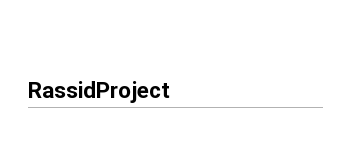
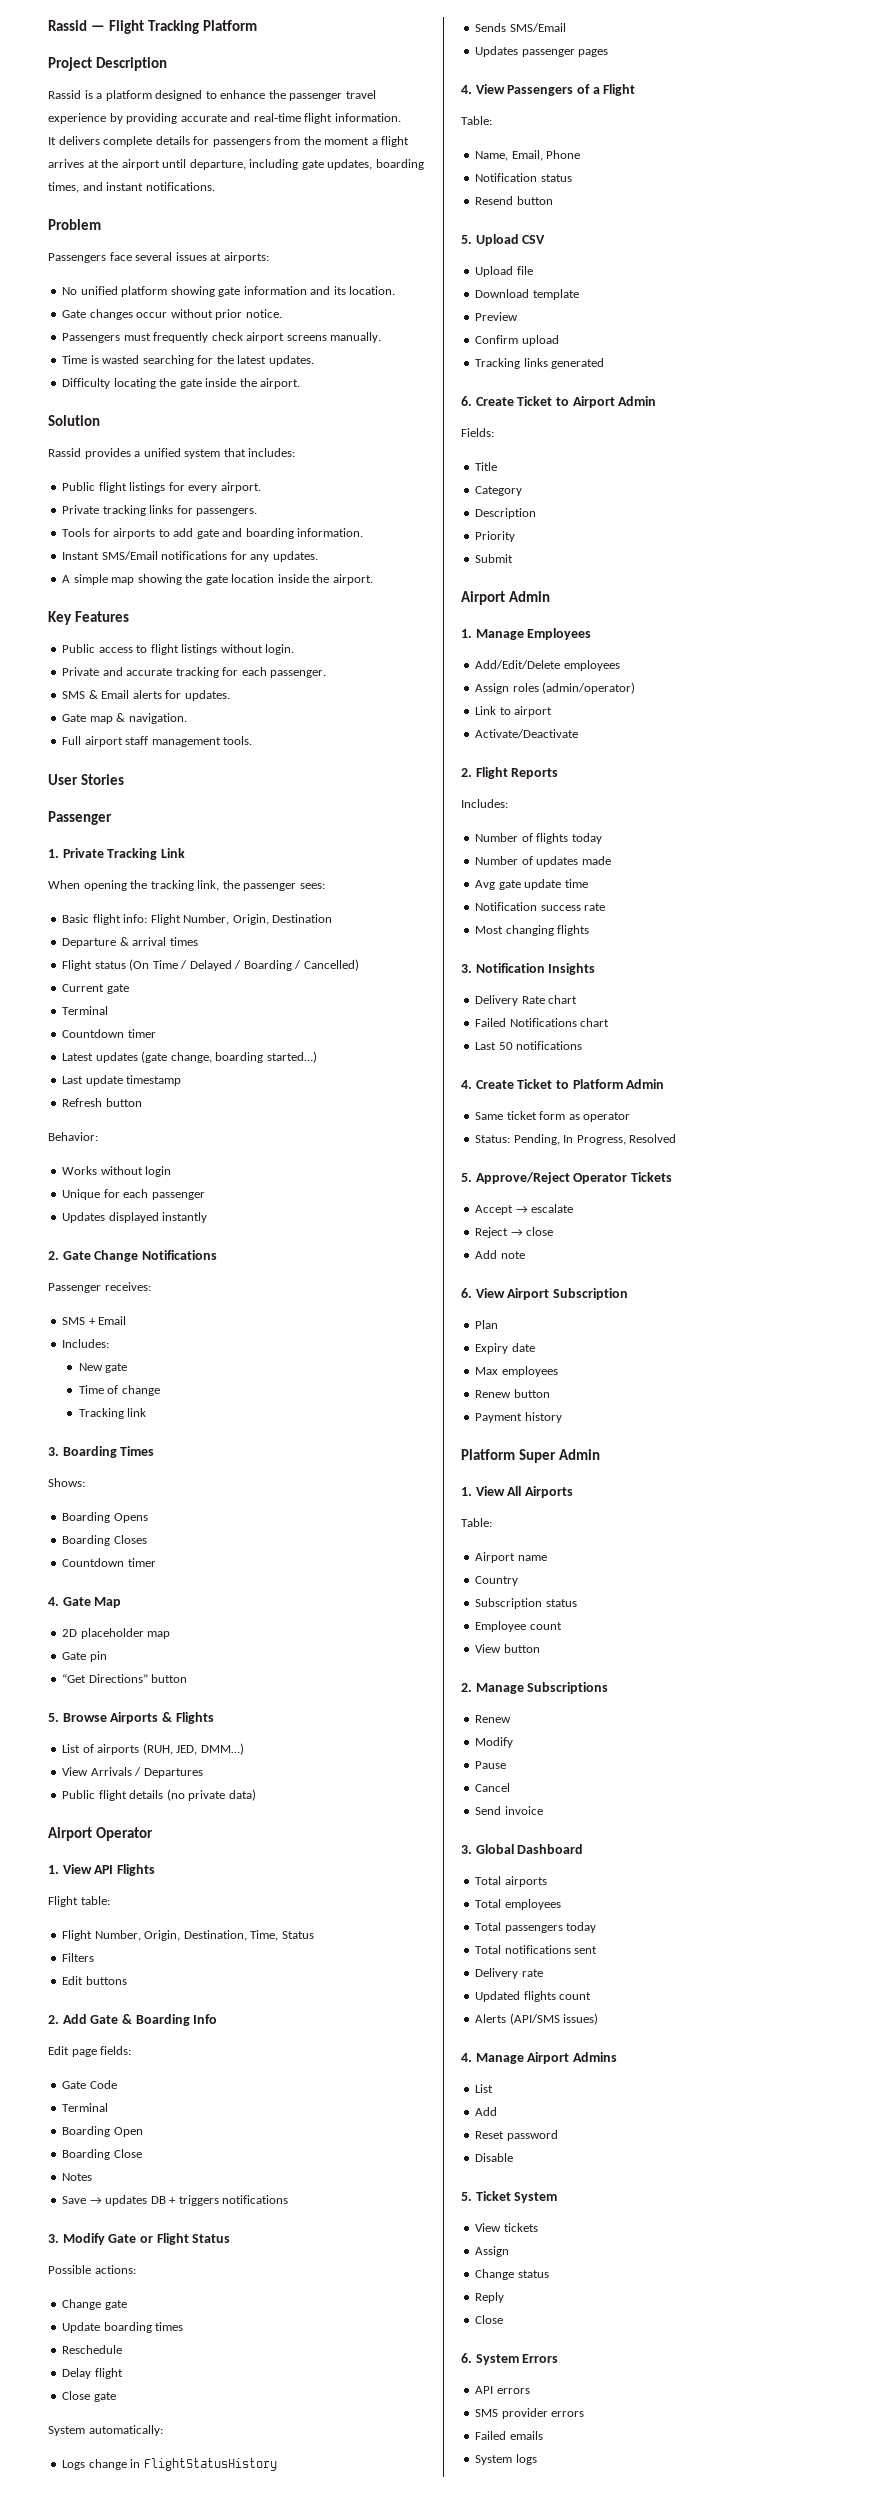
- RassidProject
+ Rassid — Flight Tracking Platform
+ Project Description
+ Rassid is a platform designed to enhance the passenger travel experience by providing accurate and real‑time flight information.
+ It delivers complete details for passengers from the moment a flight arrives at the airport until departure, including gate updates, boarding times, and instant notifications.
+ Problem
+ Passengers face several issues at airports:
+ No unified platform showing gate information and its location.
+ Gate changes occur without prior notice.
+ Passengers must frequently check airport screens manually.
+ Time is wasted searching for the latest updates.
+ Difficulty locating the gate inside the airport.
+ Solution
+ Rassid provides a unified system that includes:
+ Public flight listings for every airport.
+ Private tracking links for passengers.
+ Tools for airports to add gate and boarding information.
+ Instant SMS/Email notifications for any updates.
+ A simple map showing the gate location inside the airport.
+ Key Features
+ Public access to flight listings without login.
+ Private and accurate tracking for each passenger.
+ SMS & Email alerts for updates.
+ Gate map & navigation.
+ Full airport staff management tools.
+ User Stories
+ Passenger
+ 1. Private Tracking Link
+ When opening the tracking link, the passenger sees:
+ Basic flight info: Flight Number, Origin, Destination
+ Departure & arrival times
+ Flight status (On Time / Delayed / Boarding / Cancelled)
+ Current gate
+ Terminal
+ Countdown timer
+ Latest updates (gate change, boarding started…)
+ Last update timestamp
+ Refresh button
+ Behavior:
+ Works without login
+ Unique for each passenger
+ Updates displayed instantly
+ 2. Gate Change Notifications
+ Passenger receives:
+ SMS + Email
+ Includes:
+ New gate
+ Time of change
+ Tracking link
+ 3. Boarding Times
+ Shows:
+ Boarding Opens
+ Boarding Closes
+ Countdown timer
+ 4. Gate Map
+ 2D placeholder map
+ Gate pin
+ “Get Directions” button
+ 5. Browse Airports & Flights
+ List of airports (RUH, JED, DMM…)
+ View Arrivals / Departures
+ Public flight details (no private data)
+ Airport Operator
+ 1. View API Flights
+ Flight table:
+ Flight Number, Origin, Destination, Time, Status
+ Filters
+ Edit buttons
+ 2. Add Gate & Boarding Info
+ Edit page fields:
+ Gate Code
+ Terminal
+ Boarding Open
+ Boarding Close
+ Notes
+ Save → updates DB + triggers notifications
+ 3. Modify Gate or Flight Status
+ Possible actions:
+ Change gate
+ Update boarding times
+ Reschedule
+ Delay flight
+ Close gate
+ System automatically:
+ Logs change in FlightStatusHistory
+ Sends SMS/Email
+ Updates passenger pages
+ 4. View Passengers of a Flight
+ Table:
+ Name, Email, Phone
+ Notification status
+ Resend button
+ 5. Upload CSV
+ Upload file
+ Download template
+ Preview
+ Confirm upload
+ Tracking links generated
+ 6. Create Ticket to Airport Admin
+ Fields:
+ Title
+ Category
+ Description
+ Priority
+ Submit
+ Airport Admin
+ 1. Manage Employees
+ Add/Edit/Delete employees
+ Assign roles (admin/operator)
+ Link to airport
+ Activate/Deactivate
+ 2. Flight Reports
+ Includes:
+ Number of flights today
+ Number of updates made
+ Avg gate update time
+ Notification success rate
+ Most changing flights
+ 3. Notification Insights
+ Delivery Rate chart
+ Failed Notifications chart
+ Last 50 notifications
+ 4. Create Ticket to Platform Admin
+ Same ticket form as operator
+ Status: Pending, In Progress, Resolved
+ 5. Approve/Reject Operator Tickets
+ Accept → escalate
+ Reject → close
+ Add note
+ 6. View Airport Subscription
+ Plan
+ Expiry date
+ Max employees
+ Renew button
+ Payment history
+ Platform Super Admin
+ 1. View All Airports
+ Table:
+ Airport name
+ Country
+ Subscription status
+ Employee count
+ View button
+ 2. Manage Subscriptions
+ Renew
+ Modify
+ Pause
+ Cancel
+ Send invoice
+ 3. Global Dashboard
+ Total airports
+ Total employees
+ Total passengers today
+ Total notifications sent
+ Delivery rate
+ Updated flights count
+ Alerts (API/SMS issues)
+ 4. Manage Airport Admins
+ List
+ Add
+ Reset password
+ Disable
+ 5. Ticket System
+ View tickets
+ Assign
+ Change status
+ Reply
+ Close
+ 6. System Errors
+ API errors
+ SMS provider errors
+ Failed emails
+ System logs

